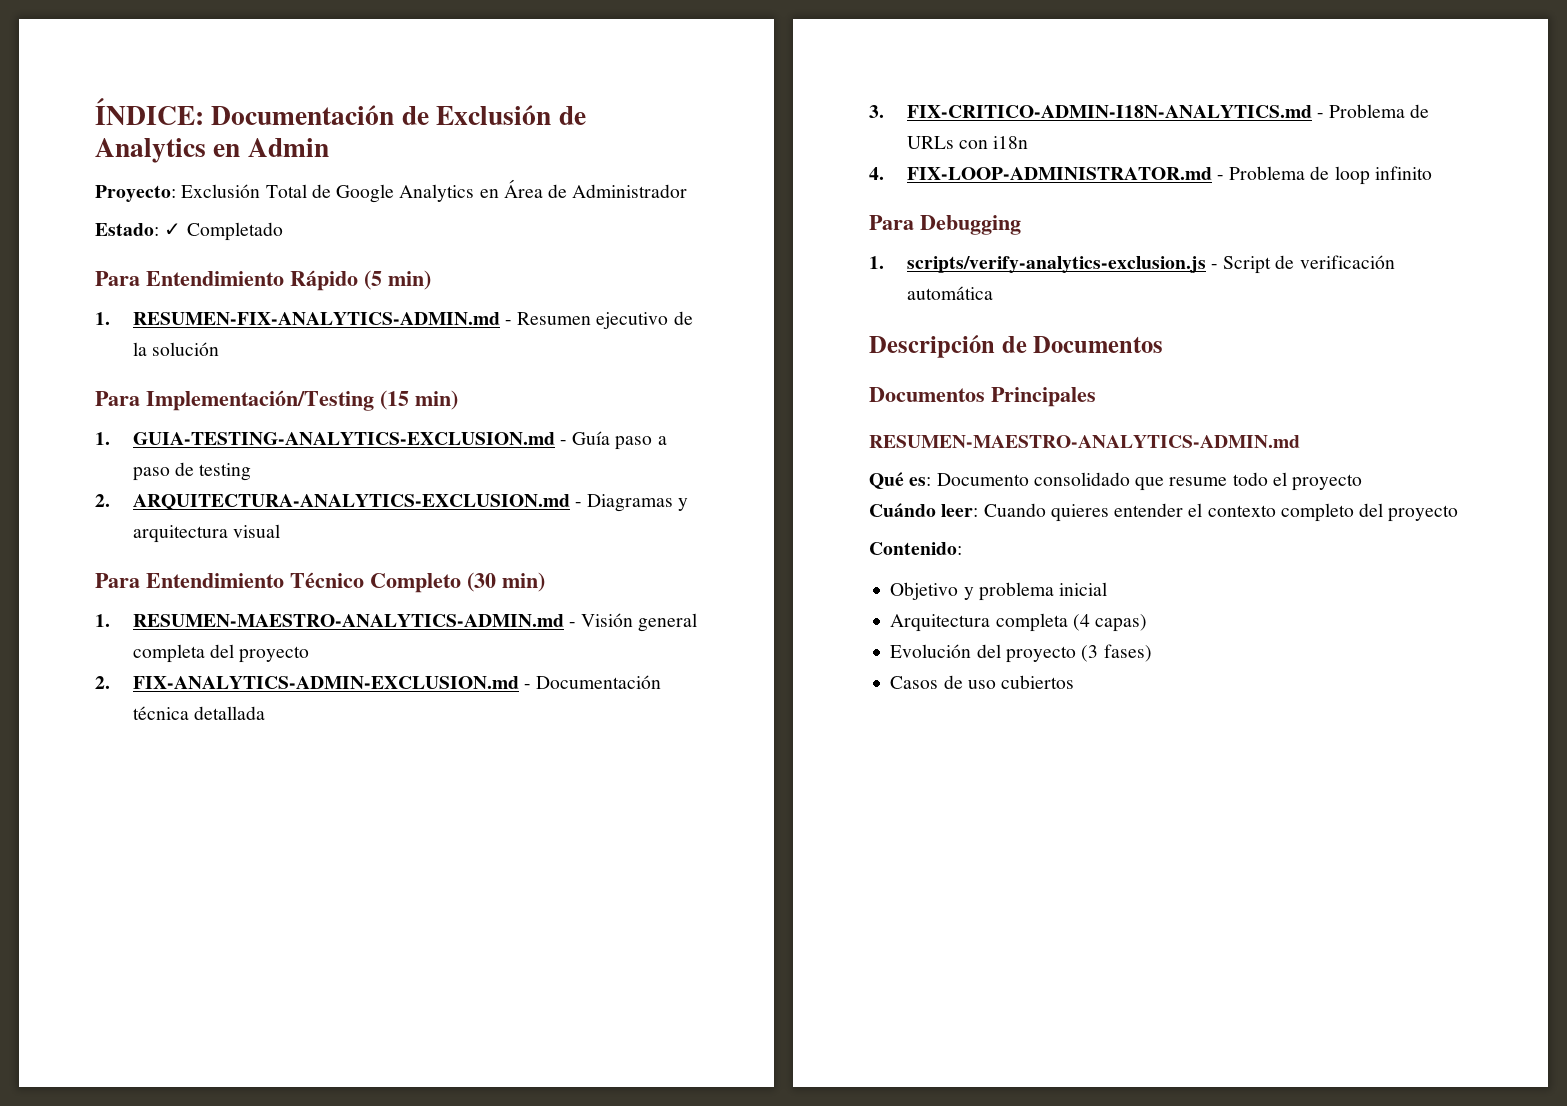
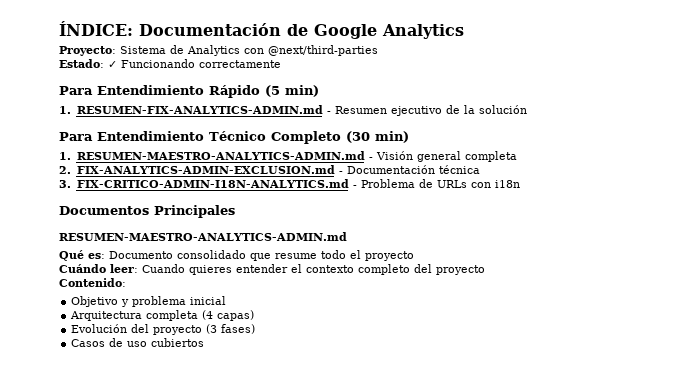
- ÍNDICE: Documentación de Exclusión de Analytics en Admin
- Proyecto: Exclusión Total de Google Analytics en Área de Administrador
+ ÍNDICE: Documentación de Google Analytics
+ Proyecto: Sistema de Analytics con @next/third-parties
- Estado: ✓ Completado
+ Estado: ✓ Funcionando correctamente
- Para Implementación/Testing (15 min)
- 1. GUIA-TESTING-ANALYTICS-EXCLUSION.md - Guía paso a paso de testing
- 2. ARQUITECTURA-ANALYTICS-EXCLUSION.md - Diagramas y arquitectura visual
- 1. RESUMEN-MAESTRO-ANALYTICS-ADMIN.md - Visión general completa del proyecto
+ 1. RESUMEN-MAESTRO-ANALYTICS-ADMIN.md - Visión general completa
- 2. FIX-ANALYTICS-ADMIN-EXCLUSION.md - Documentación técnica detallada
+ 2. FIX-ANALYTICS-ADMIN-EXCLUSION.md - Documentación técnica
- 4. FIX-LOOP-ADMINISTRATOR.md - Problema de loop infinito
- Para Debugging
- 1. scripts/verify-analytics-exclusion.js - Script de verificación automática
- Descripción de Documentos

